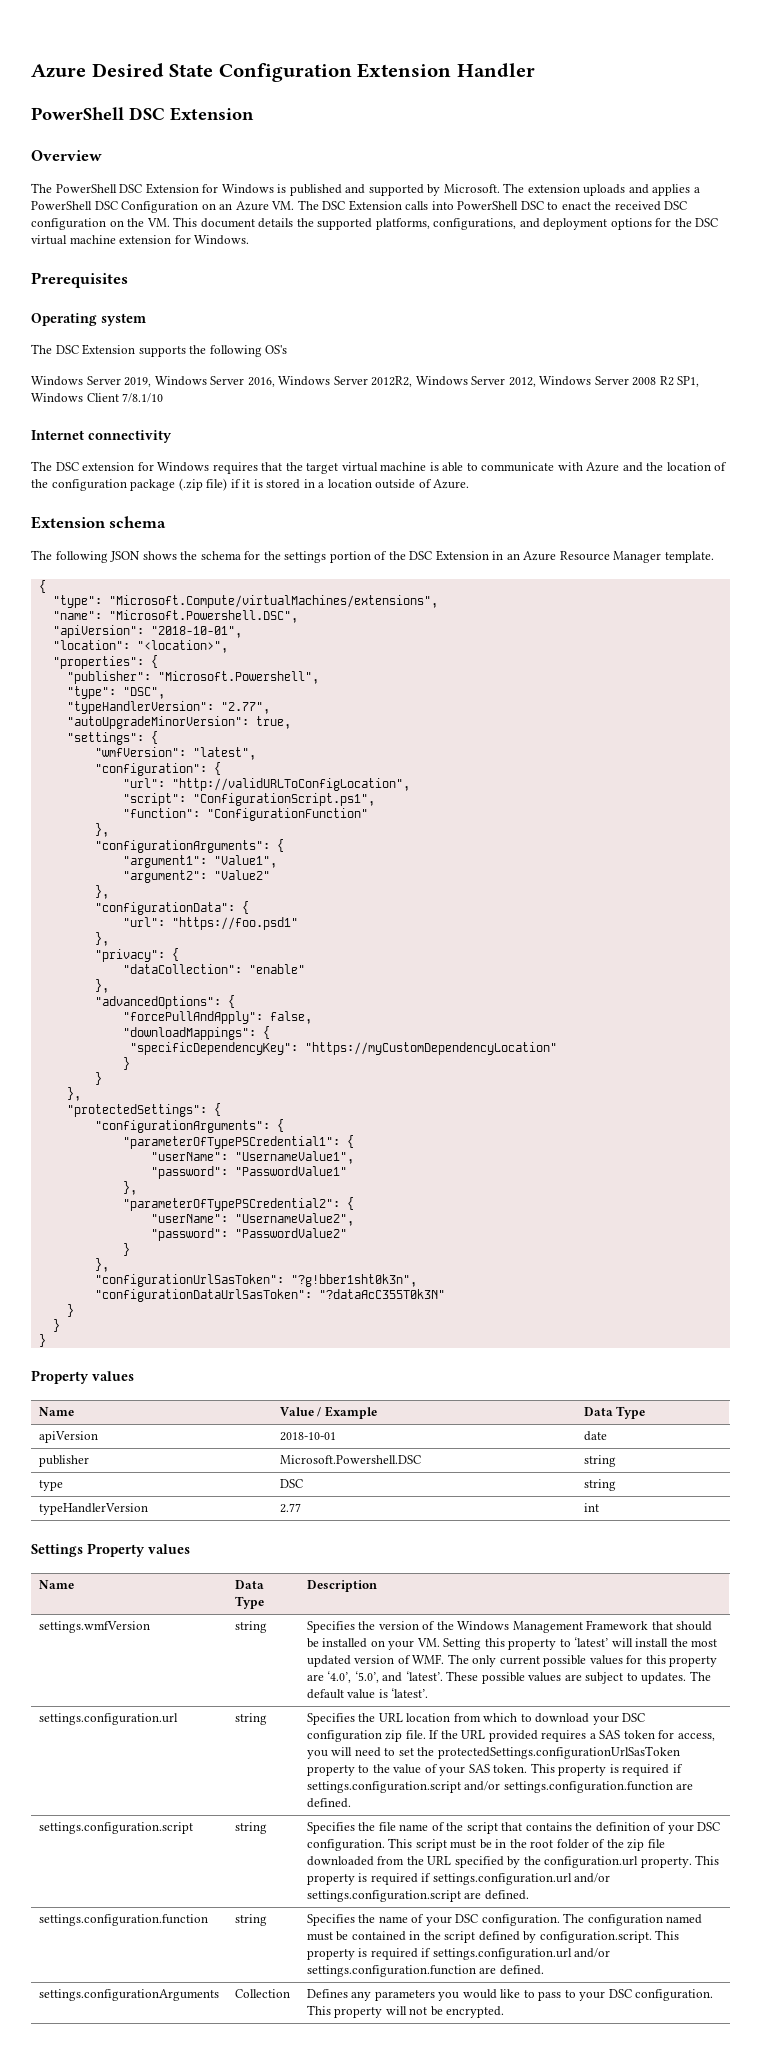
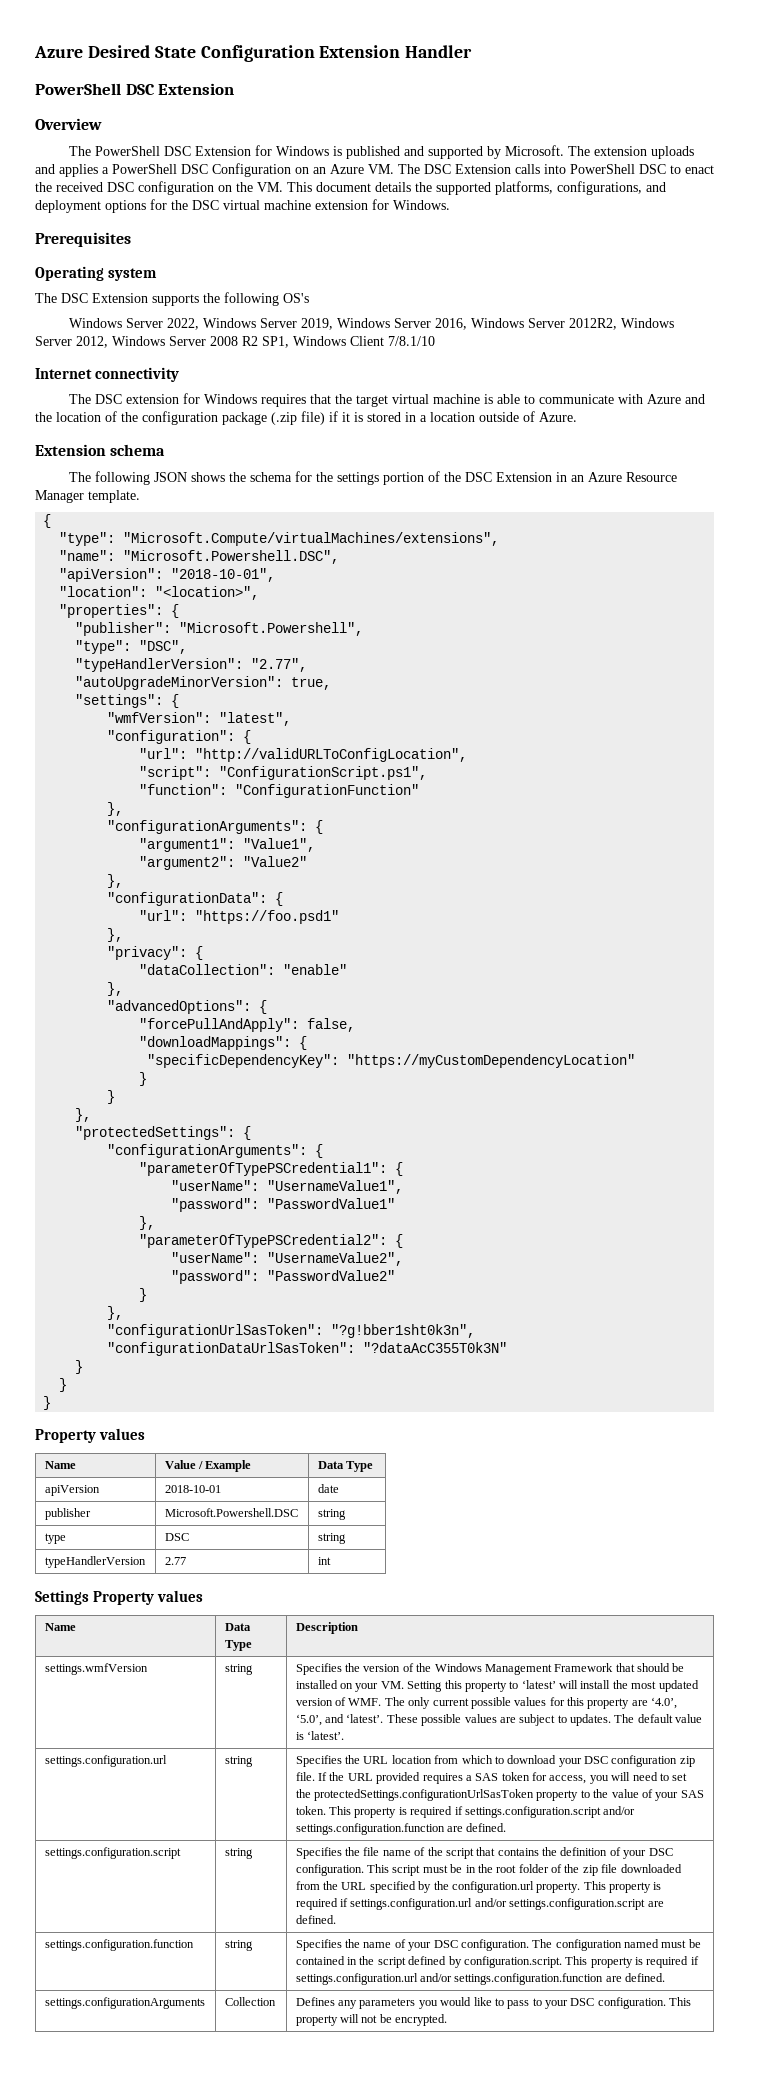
- Windows Server 2019, Windows Server 2016, Windows Server 2012R2, Windows Server 2012, Windows Server 2008 R2 SP1, Windows Client 7/8.1/10
+ Windows Server 2022, Windows Server 2019, Windows Server 2016, Windows Server 2012R2, Windows Server 2012, Windows Server 2008 R2 SP1, Windows Client 7/8.1/10

